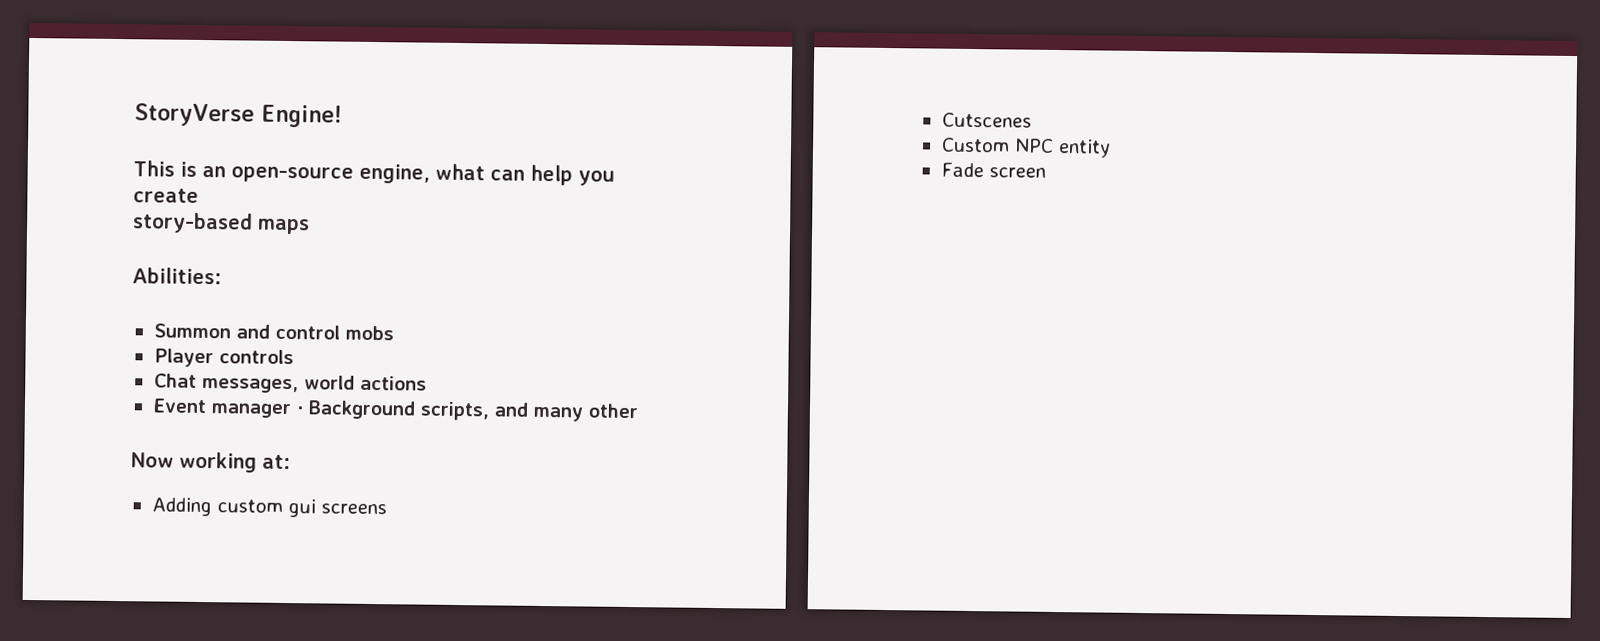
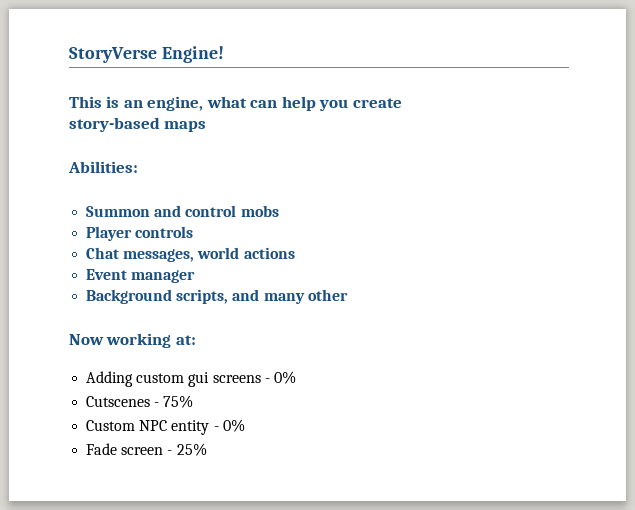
- This is an open-source engine, what can help you create
+ This is an engine, what can help you create
- Event manager · Background scripts, and many other
+ Event manager
+ Background scripts, and many other
- Adding custom gui screens
+ Adding custom gui screens - 0%
- Cutscenes
+ Cutscenes - 75%
- Custom NPC entity
+ Custom NPC entity - 0%
- Fade screen
+ Fade screen - 25%

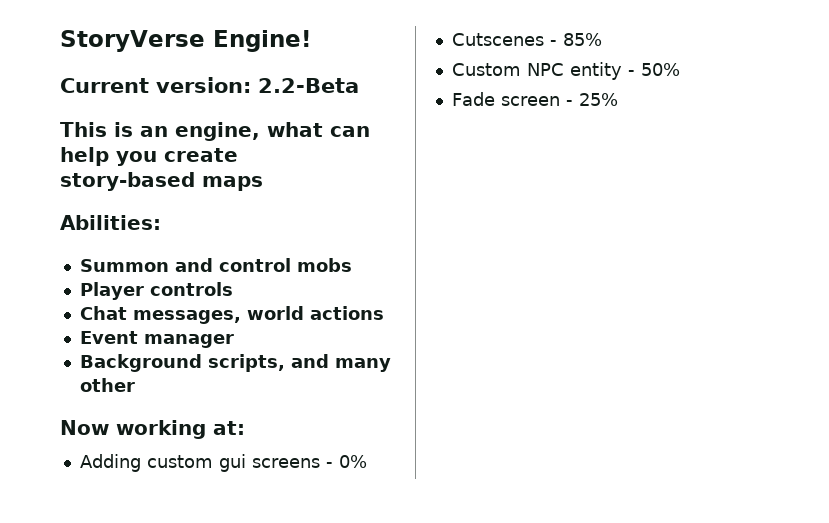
+ Current version: 2.2-Beta
- Cutscenes - 75%
+ Cutscenes - 85%
- Custom NPC entity - 0%
+ Custom NPC entity - 50%

